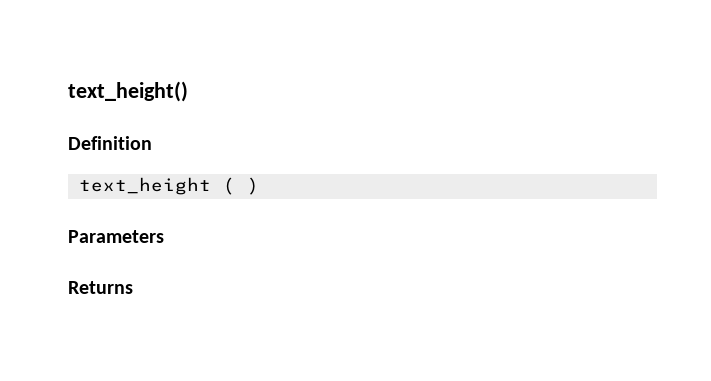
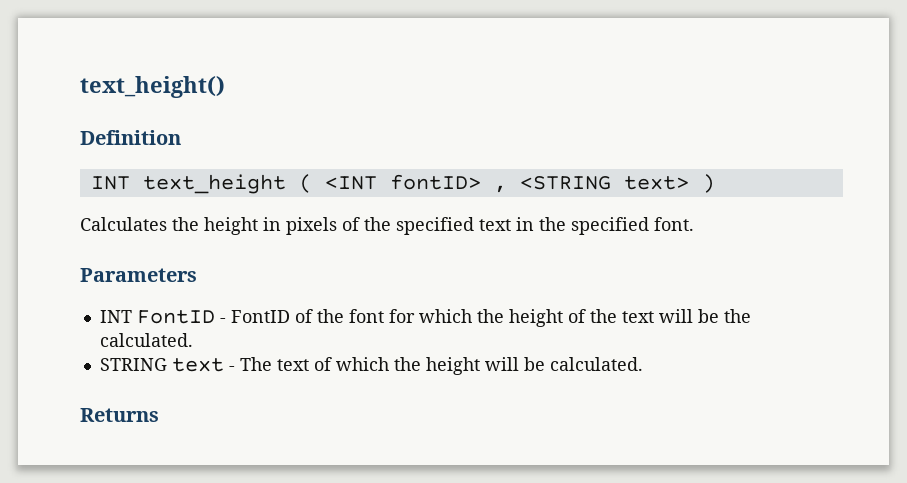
- text_height ( )
+ INT text_height ( <INT fontID> , <STRING text> )
+ Calculates the height in pixels of the specified text in the specified font.
  Parameters
+ INT FontID - FontID of the font for which the height of the text will be the calculated.
+ STRING text - The text of which the height will be calculated.

